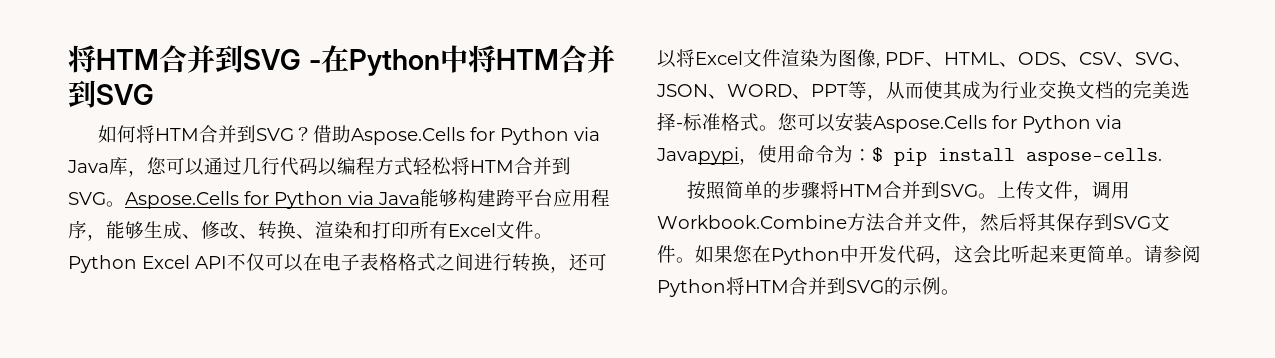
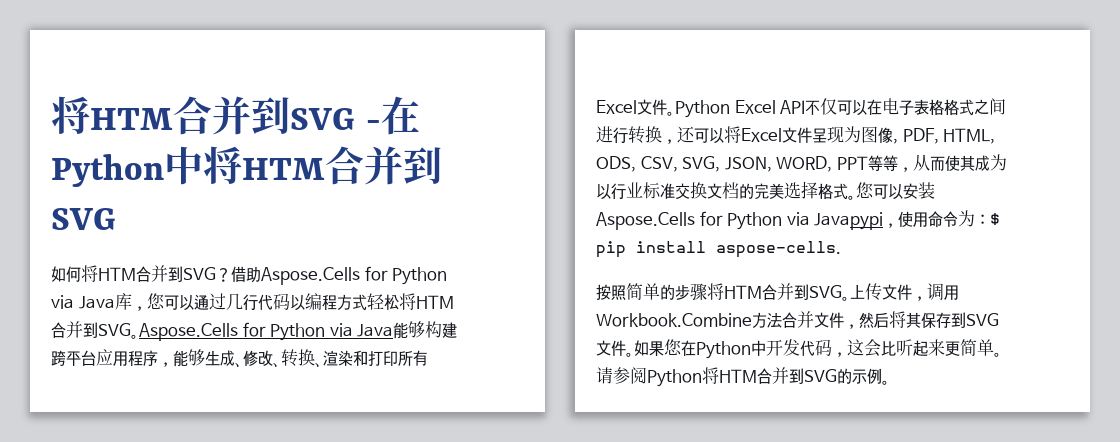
- Python Excel API不仅可以在电子表格格式之间进行转换，还可以将Excel文件渲染为图像, PDF、HTML、ODS、CSV、SVG、JSON、WORD、PPT等，从而使其成为行业交换文档的完美选择-标准格式。
+ Python Excel API不仅可以在电子表格格式之间进行转换，还可以将Excel文件呈现为图像, PDF, HTML, ODS, CSV, SVG, JSON, WORD, PPT等等，从而使其成为以行业标准交换文档的完美选择格式。

